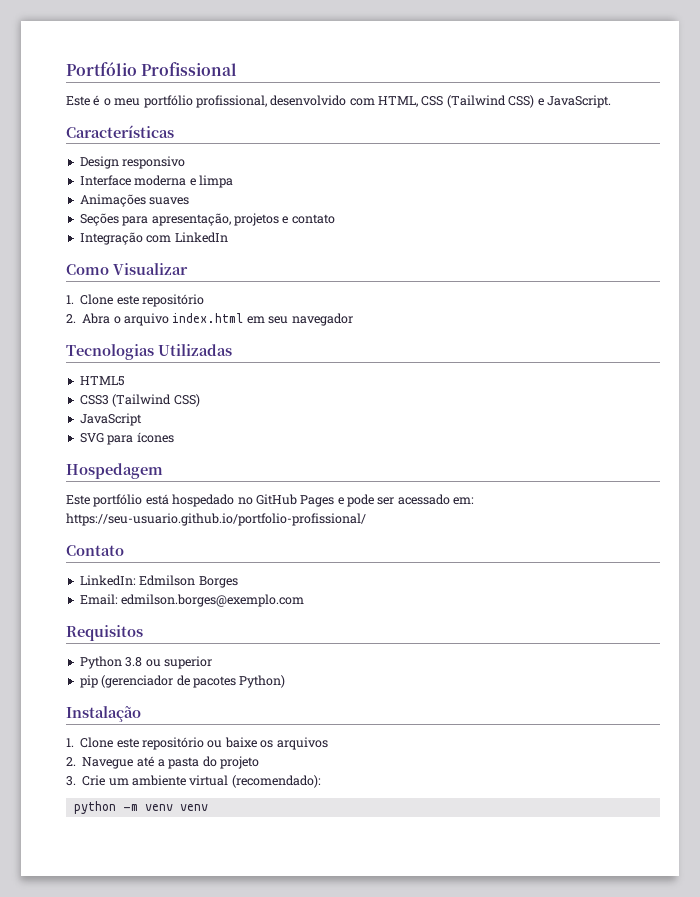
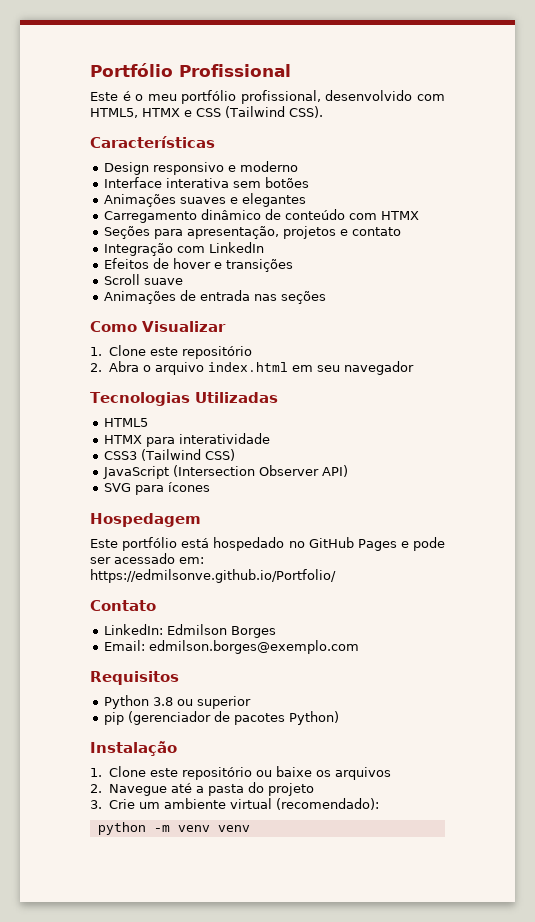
- Este é o meu portfólio profissional, desenvolvido com HTML, CSS (Tailwind CSS) e JavaScript.
+ Este é o meu portfólio profissional, desenvolvido com HTML5, HTMX e CSS (Tailwind CSS).
- Design responsivo
+ Design responsivo e moderno
- Interface moderna e limpa
+ Interface interativa sem botões
- Animações suaves
+ Animações suaves e elegantes
+ Carregamento dinâmico de conteúdo com HTMX
+ Efeitos de hover e transições
+ Scroll suave
+ Animações de entrada nas seções
+ HTMX para interatividade
- JavaScript
+ JavaScript (Intersection Observer API)
- Este portfólio está hospedado no GitHub Pages e pode ser acessado em: https://seu-usuario.github.io/portfolio-profissional/
+ Este portfólio está hospedado no GitHub Pages e pode ser acessado em: https://edmilsonve.github.io/Portfolio/

